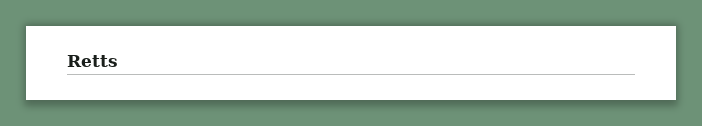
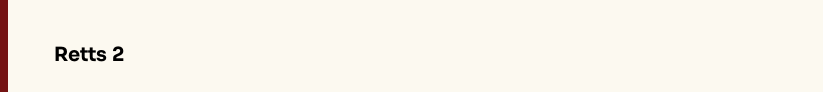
- Retts
+ Retts 2

